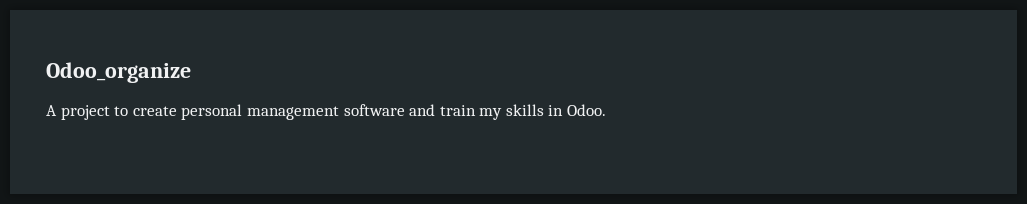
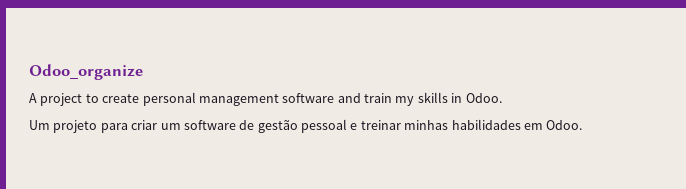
+ Um projeto para criar um software de gestão pessoal e treinar minhas habilidades em Odoo.

